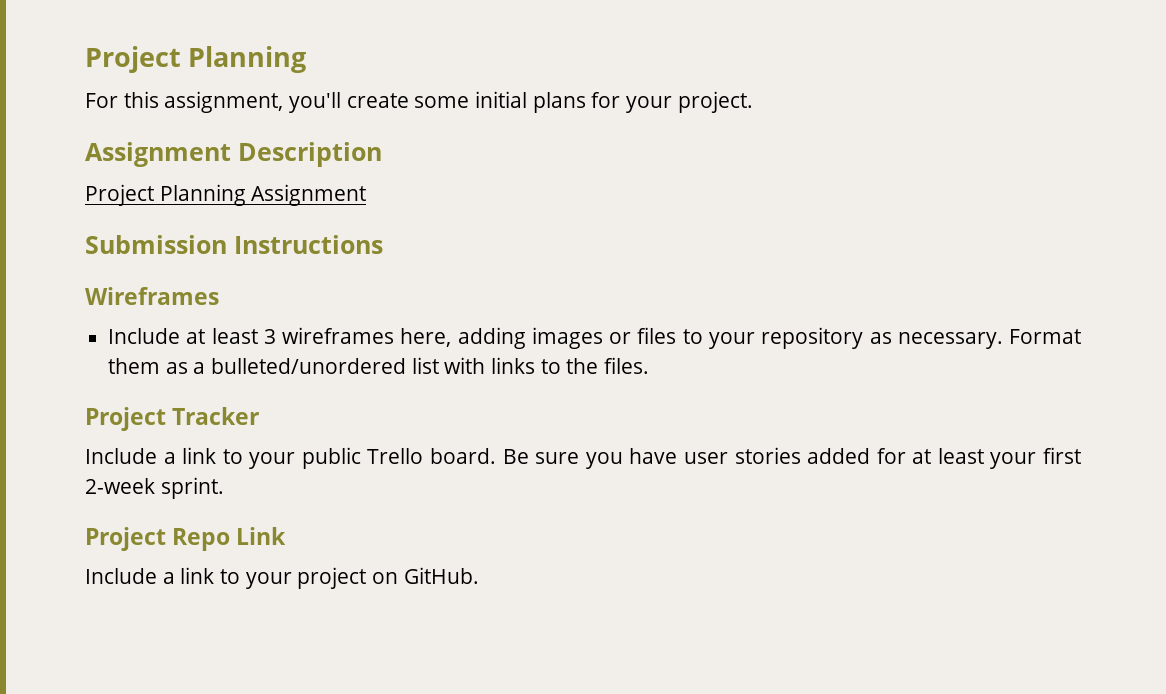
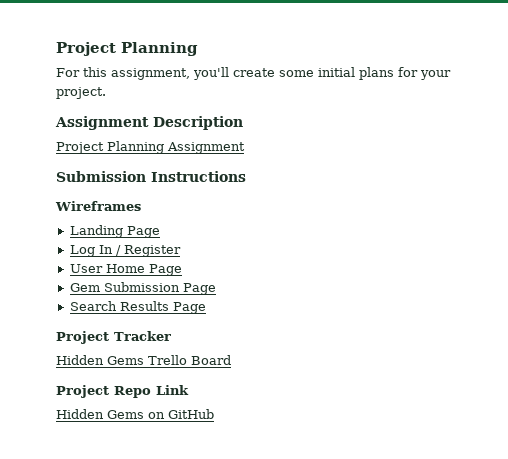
- Include at least 3 wireframes here, adding images or files to your repository as necessary. Format them as a bulleted/unordered list with links to the files.
+ Landing Page
+ Log In / Register
+ User Home Page
+ Gem Submission Page
+ Search Results Page
  Project Tracker
- Include a link to your public Trello board. Be sure you have user stories added for at least your first 2-week sprint.
+ Hidden Gems Trello Board
  Project Repo Link
- Include a link to your project on GitHub.
+ Hidden Gems on GitHub

